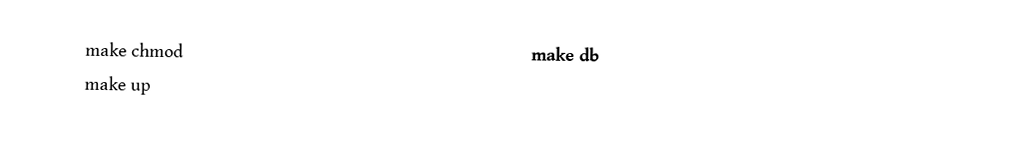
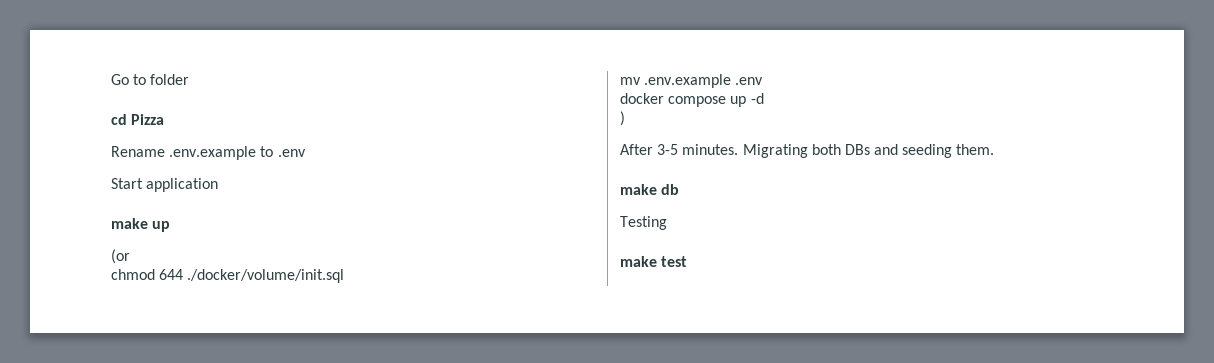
- make chmod
+ Go to folder
+ cd Pizza
+ Rename .env.example to .env
+ Start application
  make up
+ (or
+ chmod 644 ./docker/volume/init.sql
+ mv .env.example .env
+ docker compose up -d
+ )
+ After 3-5 minutes. Migrating both DBs and seeding them.
+ Testing
+ make test

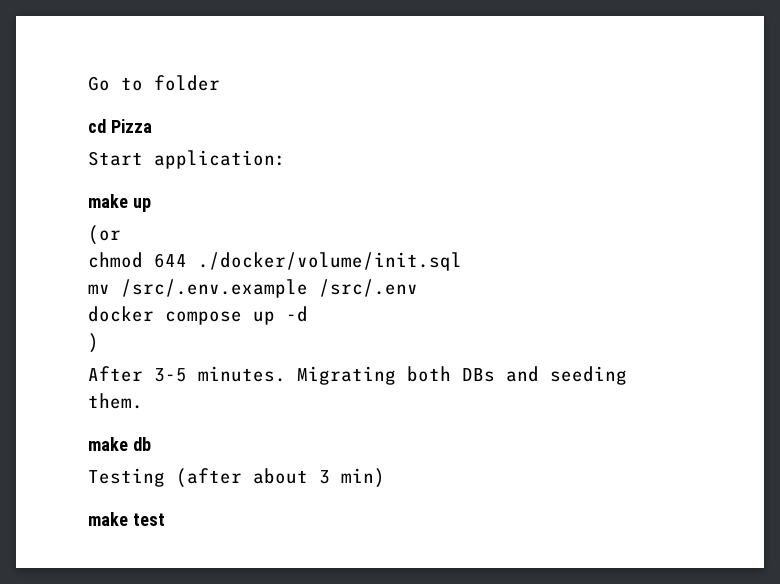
- Rename .env.example to .env
- Start application
+ Start application:
- mv .env.example .env
+ mv /src/.env.example /src/.env
- Testing
+ Testing (after about 3 min)

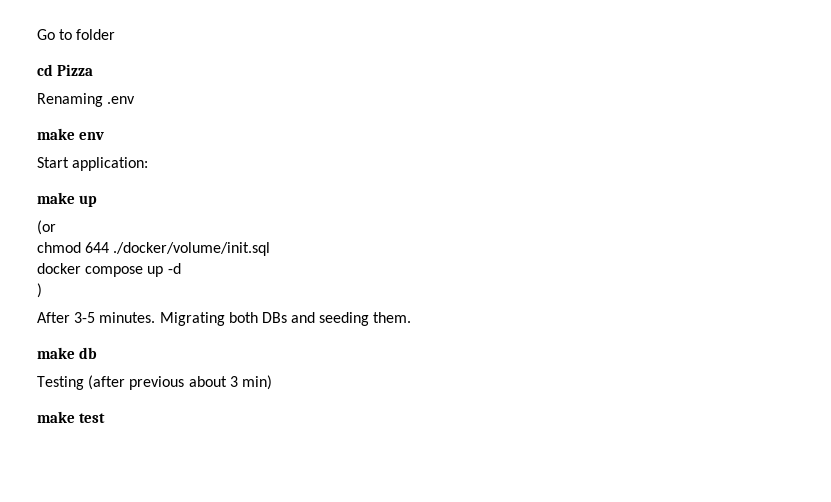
+ Renaming .env
+ make env
- mv /src/.env.example /src/.env
- Testing (after about 3 min)
+ Testing (after previous about 3 min)

